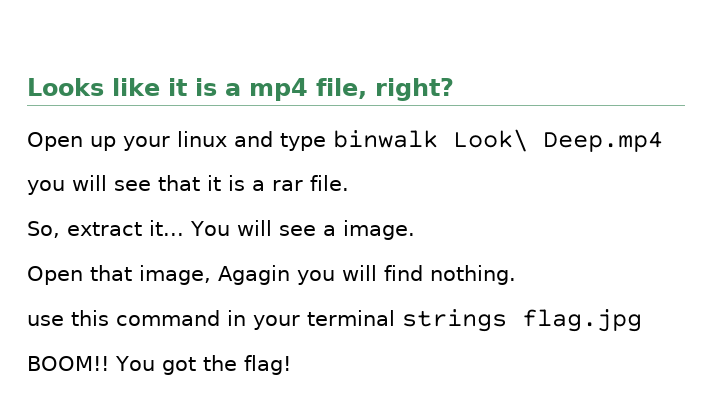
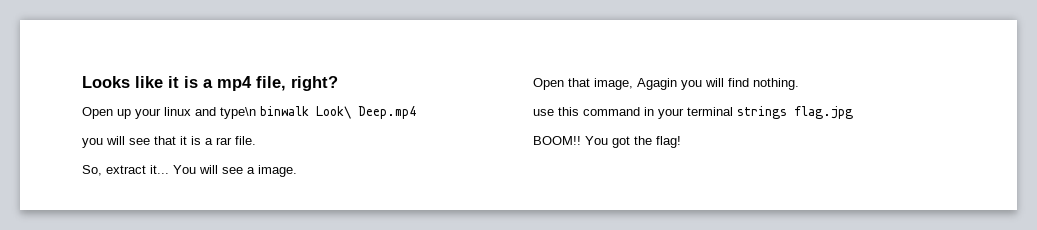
- Open up your linux and type binwalk Look\ Deep.mp4
+ Open up your linux and type\n binwalk Look\ Deep.mp4

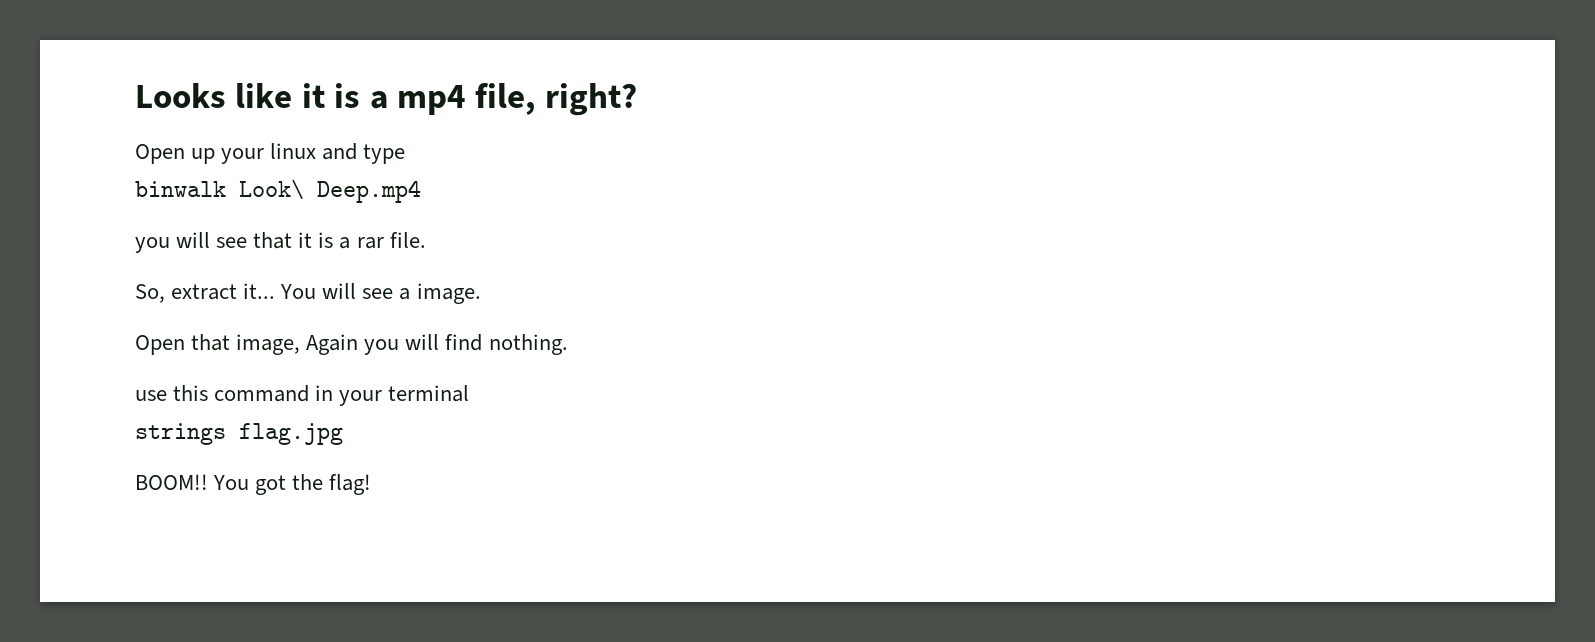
- Open up your linux and type\n binwalk Look\ Deep.mp4
+ Open up your linux and type
+ binwalk Look\ Deep.mp4
- Open that image, Agagin you will find nothing.
+ Open that image, Again you will find nothing.
- use this command in your terminal strings flag.jpg
+ use this command in your terminal
+ strings flag.jpg

